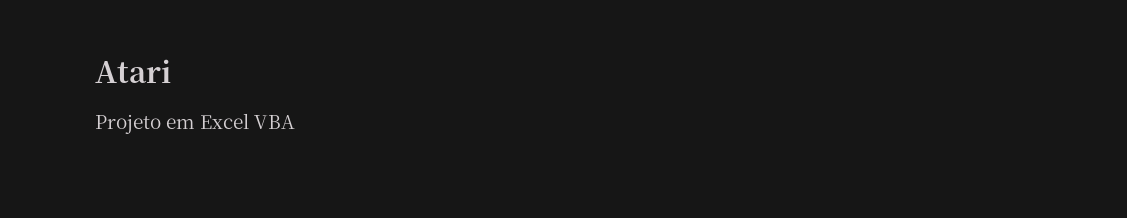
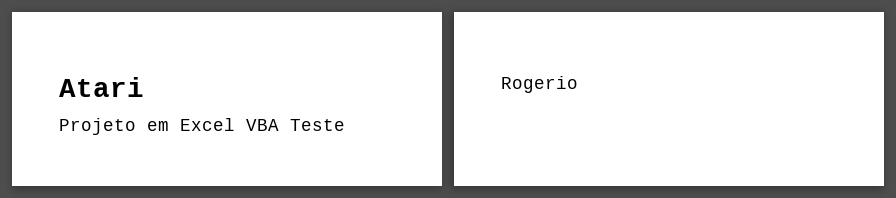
- Projeto em Excel VBA
+ Projeto em Excel VBA Teste Rogerio

